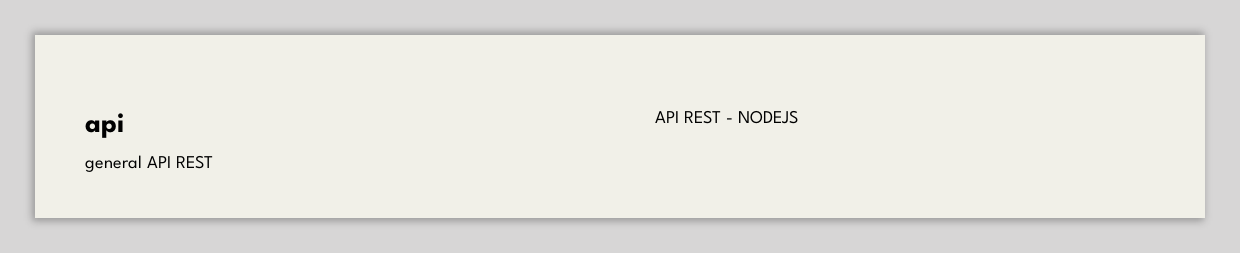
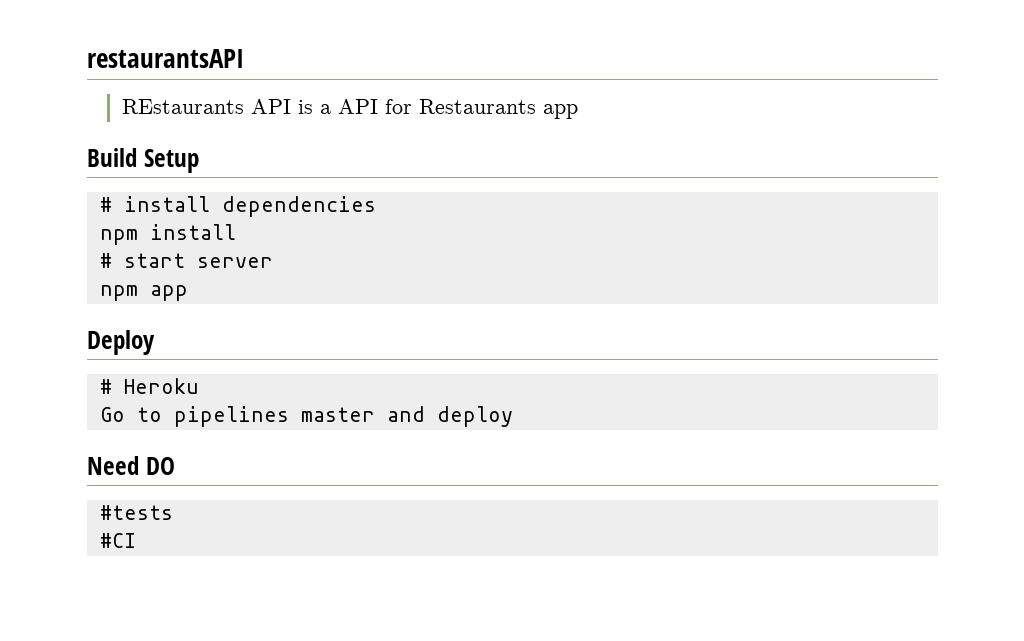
- api
- general API REST
- API REST - NODEJS
+ restaurantsAPI
+ REstaurants API is a API for Restaurants app
+ Build Setup
+ # install dependencies
+ npm install
+ # start server
+ npm app
+ Deploy
+ # Heroku
+ Go to pipelines master and deploy
+ Need DO
+ #tests
+ #CI

